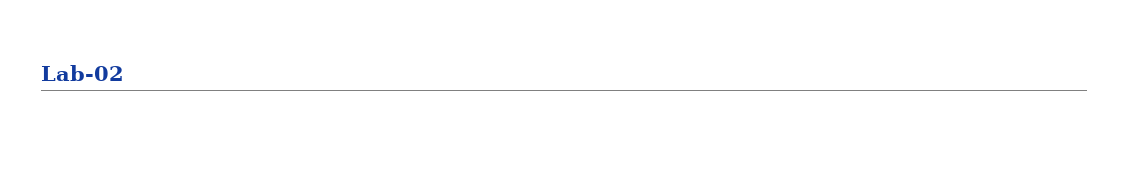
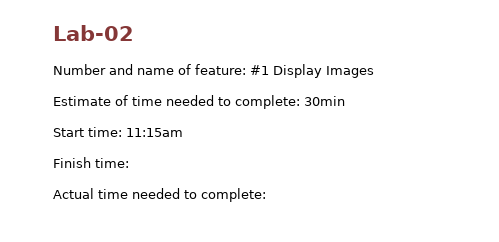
+ Number and name of feature: #1 Display Images
+ Estimate of time needed to complete: 30min
+ Start time: 11:15am
+ Finish time:
+ Actual time needed to complete:

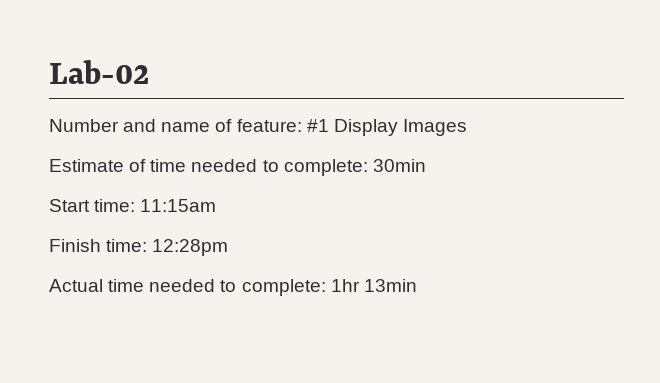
- Finish time:
+ Finish time: 12:28pm
- Actual time needed to complete:
+ Actual time needed to complete: 1hr 13min

